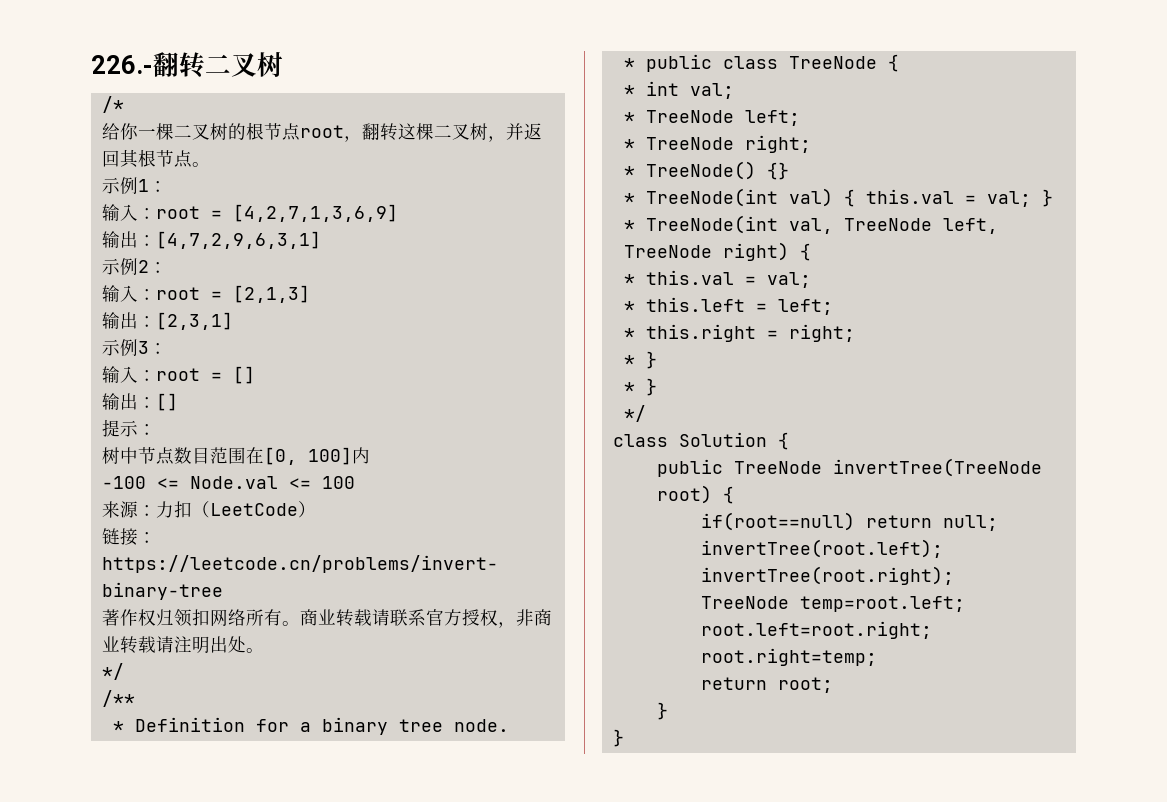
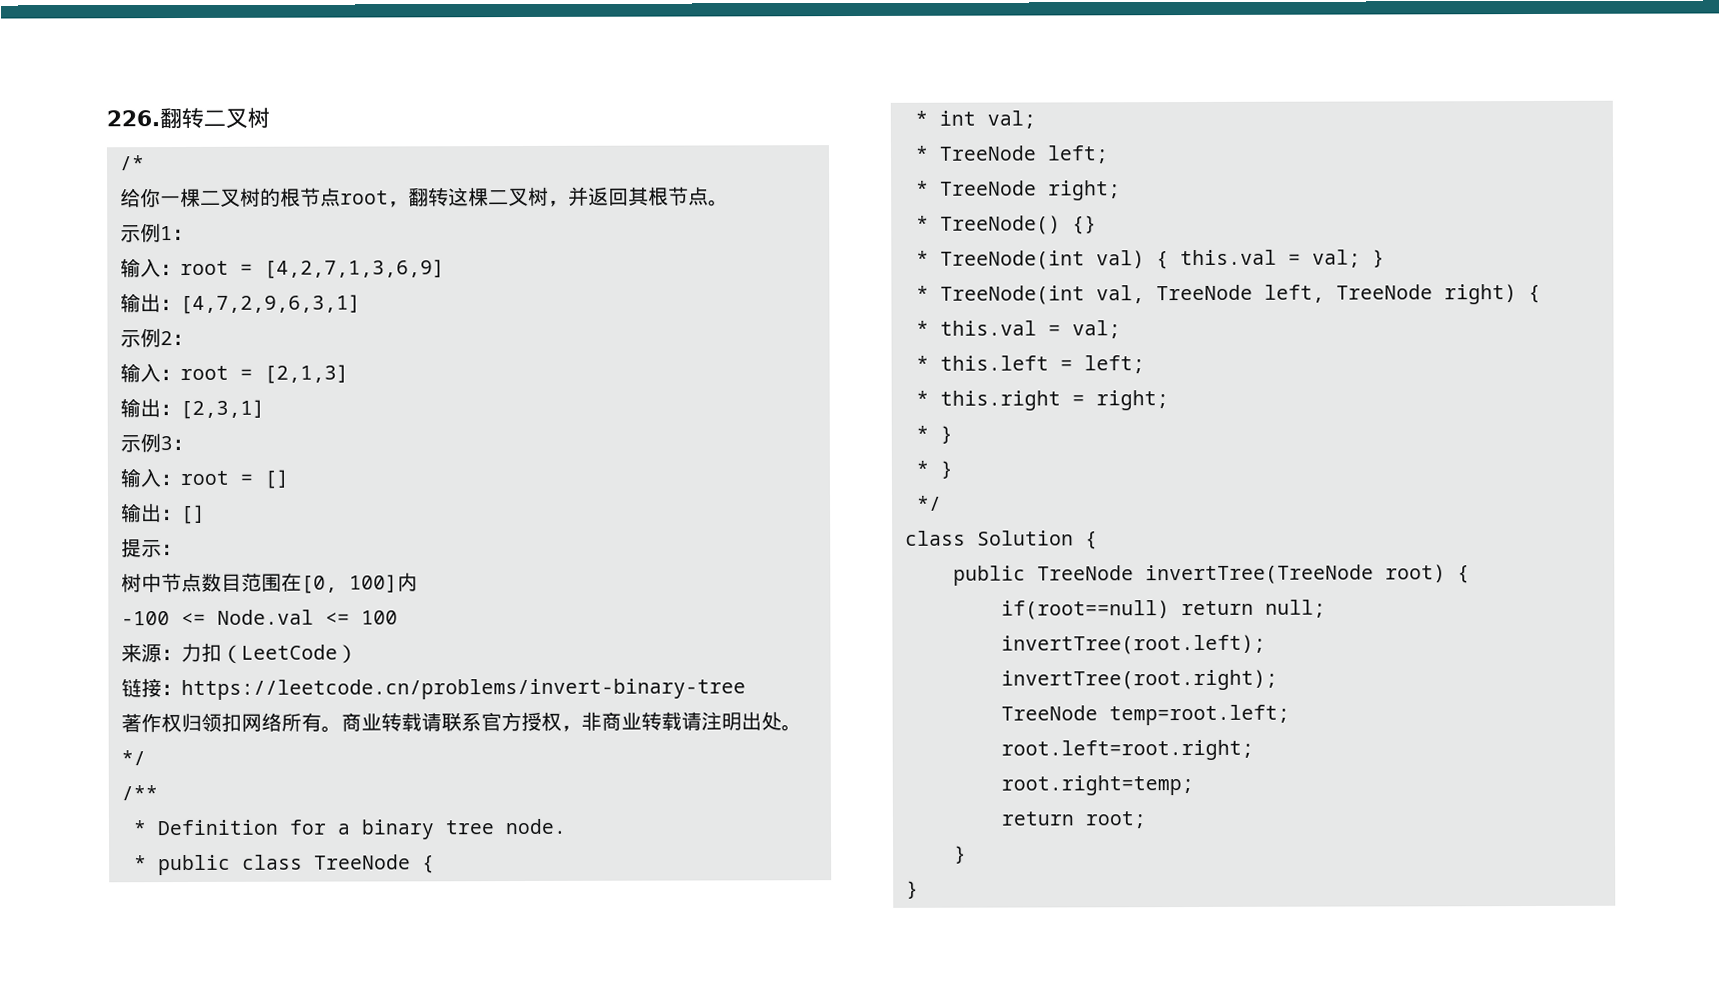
- 226.-翻转二叉树
+ 226.翻转二叉树

